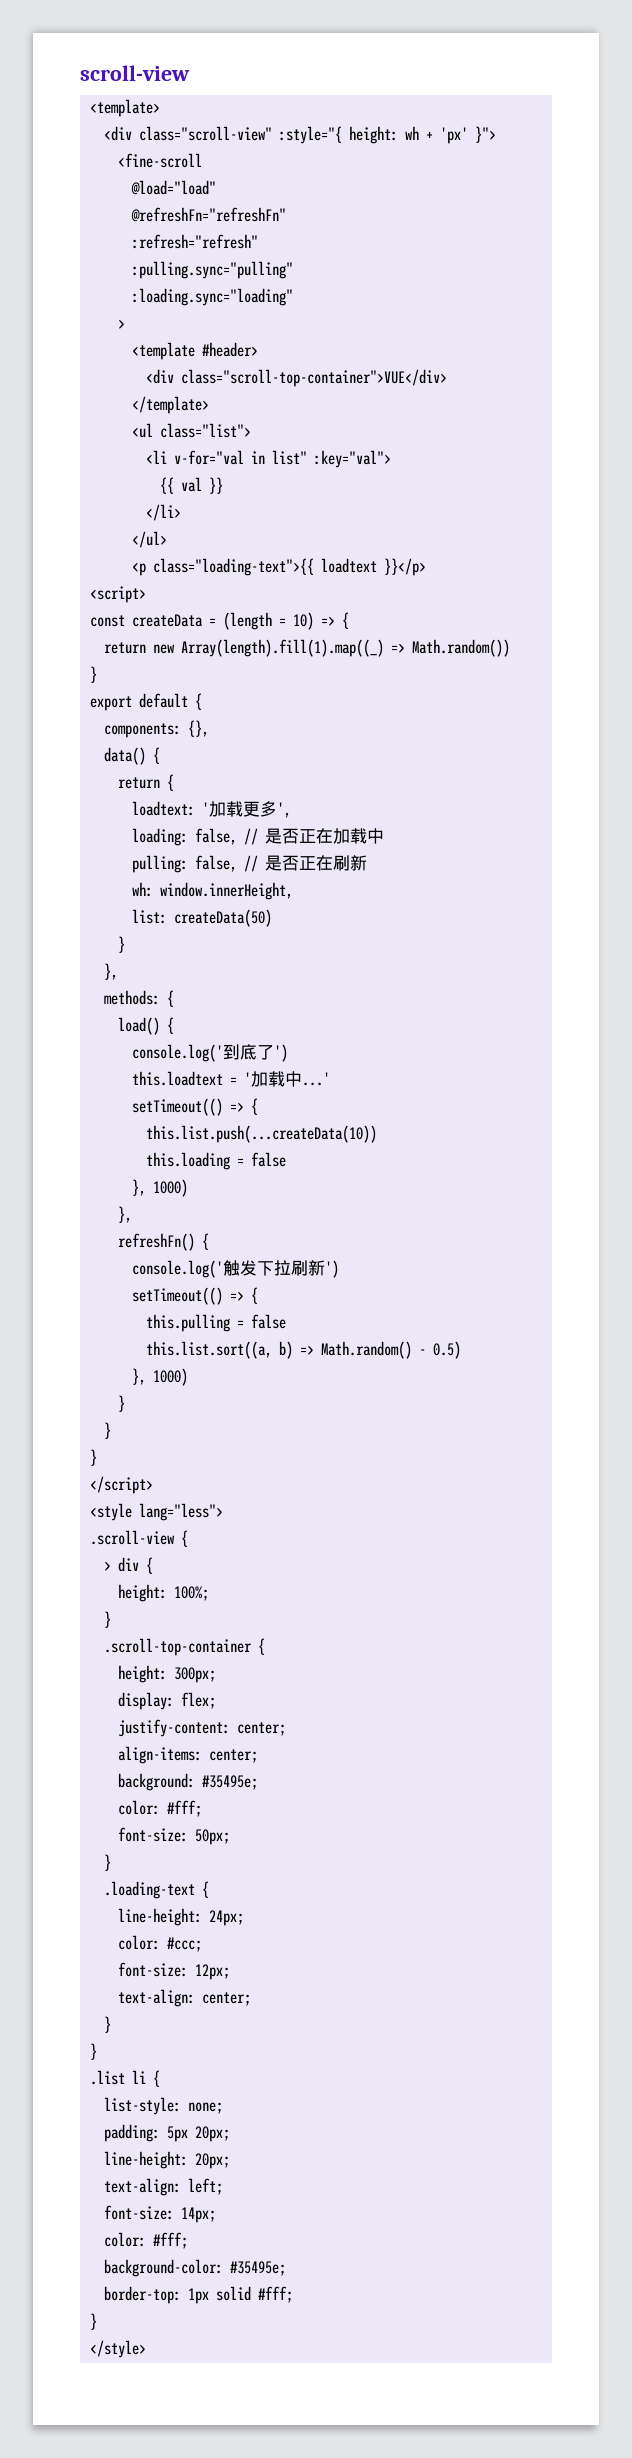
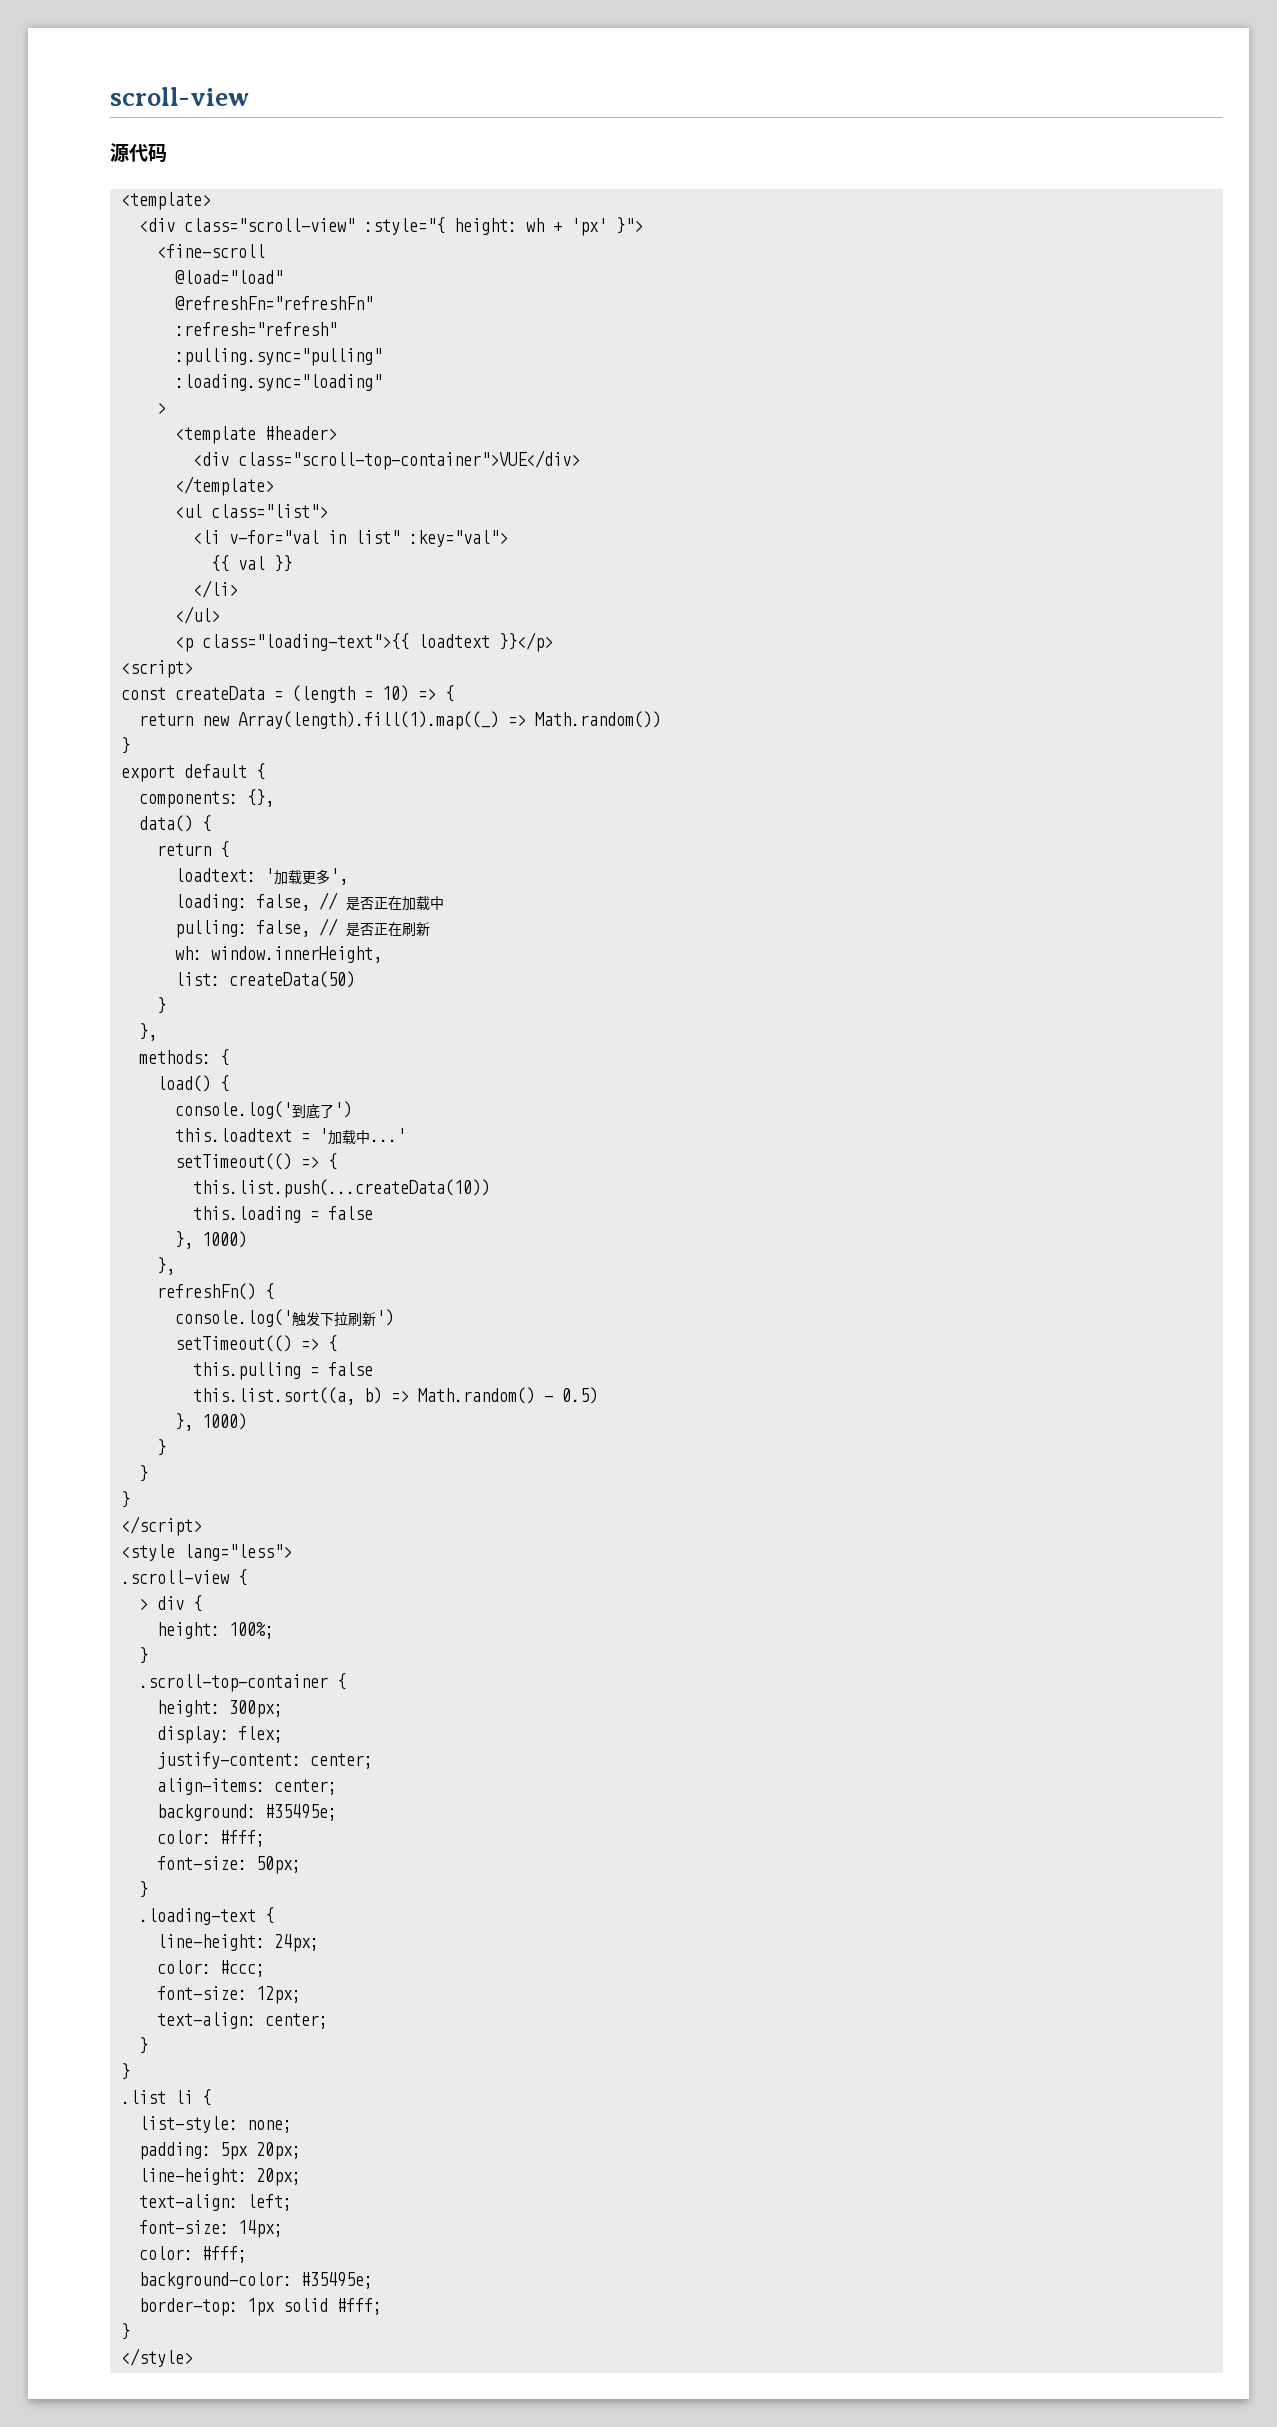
+ 源代码

